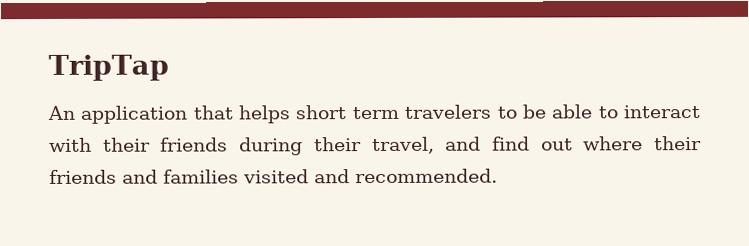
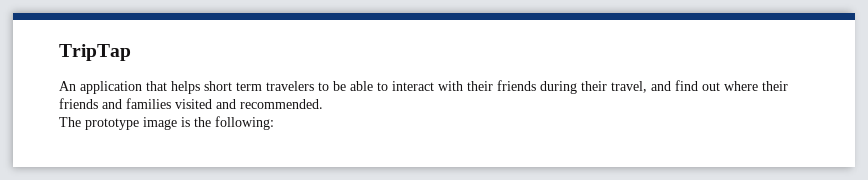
+ The prototype image is the following:

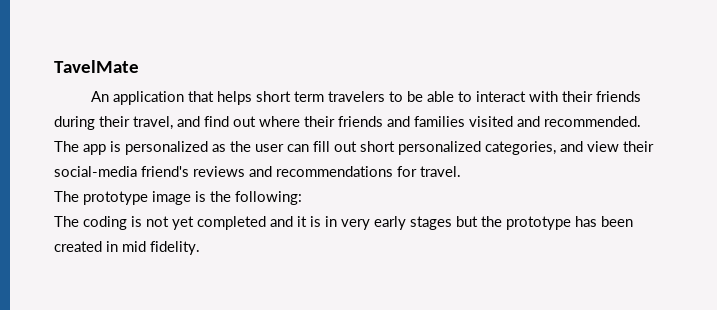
- TripTap
+ TavelMate
+ The app is personalized as the user can fill out short personalized categories, and view their social-media friend's reviews and recommendations for travel.
+ The coding is not yet completed and it is in very early stages but the prototype has been created in mid fidelity.

